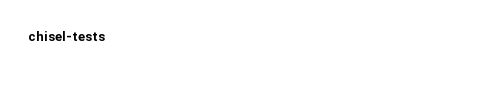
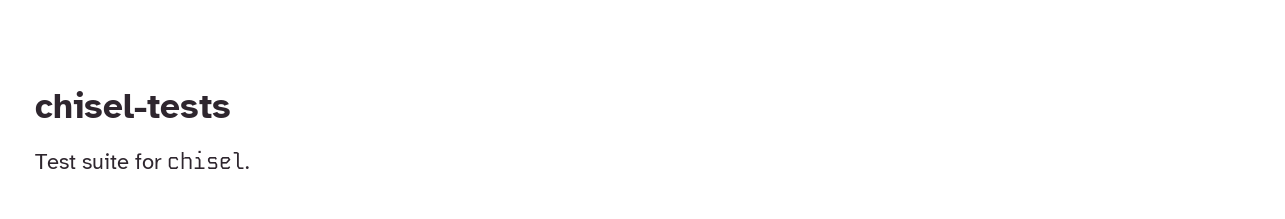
+ Test suite for chisel.

